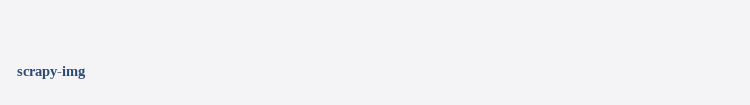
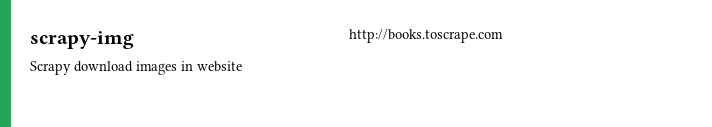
+ Scrapy download images in website http://books.toscrape.com

